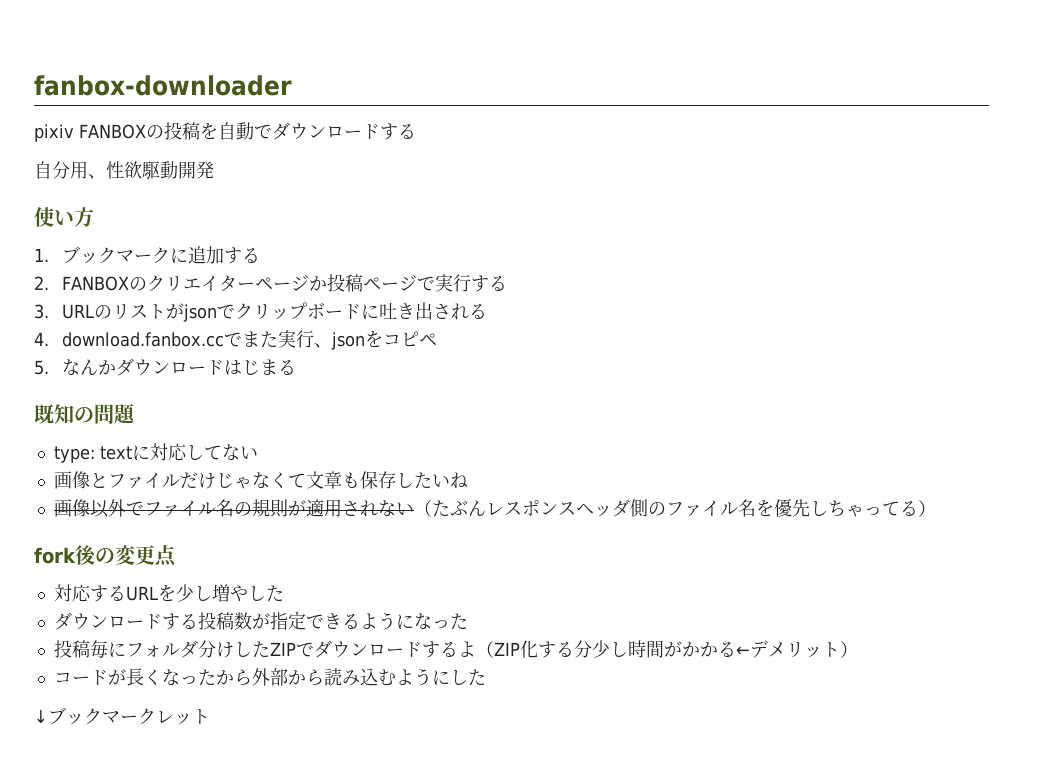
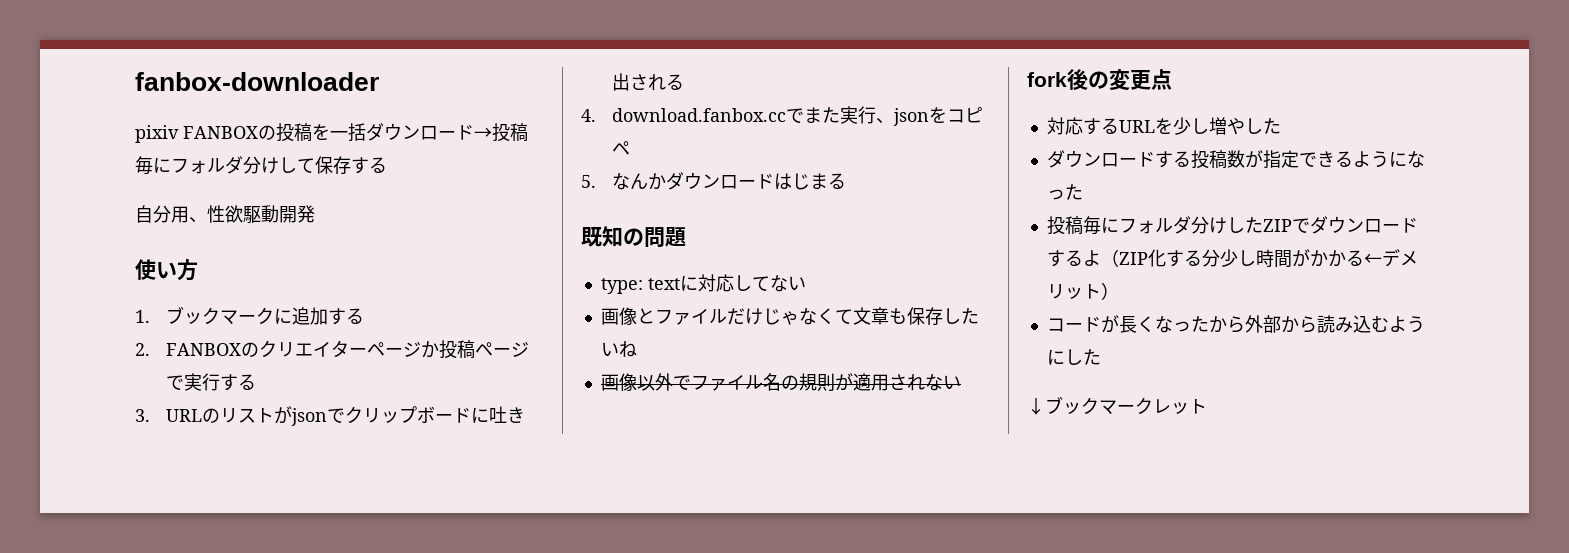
- pixiv FANBOXの投稿を自動でダウンロードする
+ pixiv FANBOXの投稿を一括ダウンロード→投稿毎にフォルダ分けして保存する
- 画像以外でファイル名の規則が適用されない（たぶんレスポンスヘッダ側のファイル名を優先しちゃってる）
+ 画像以外でファイル名の規則が適用されない

